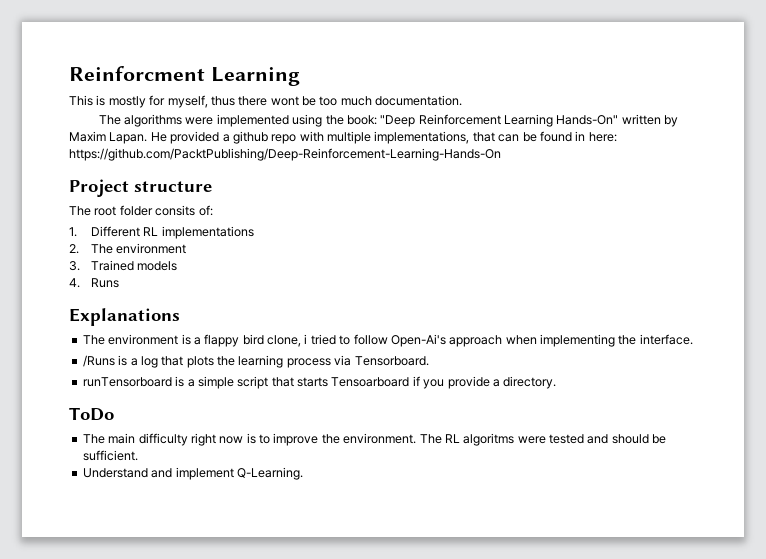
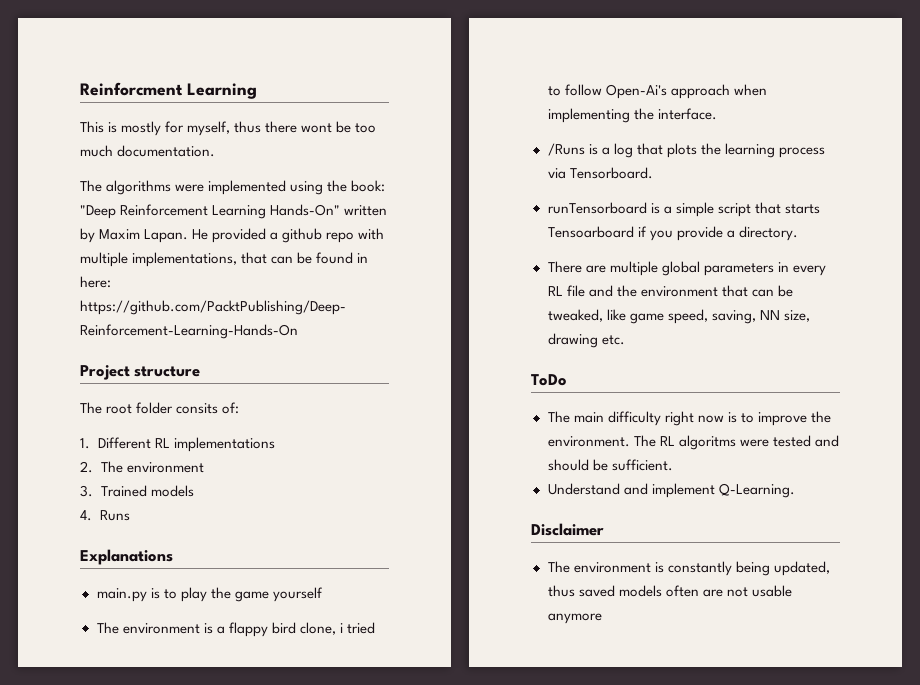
+ main.py is to play the game yourself
+ There are multiple global parameters in every RL file and the environment that can be tweaked, like game speed, saving, NN size, drawing etc.
+ Disclaimer
+ The environment is constantly being updated, thus saved models often are not usable anymore

